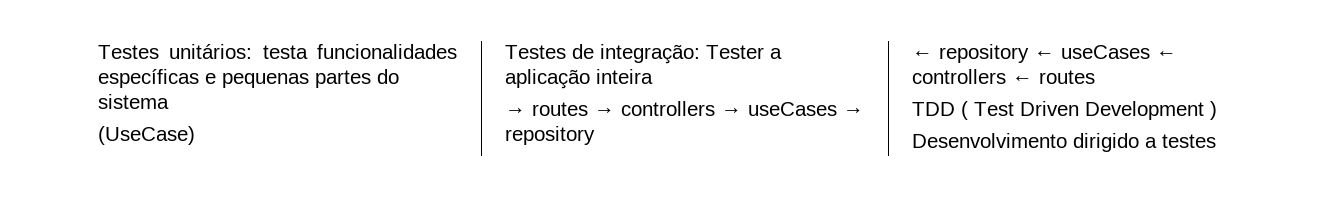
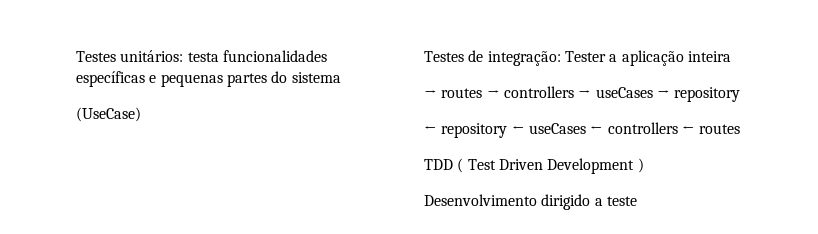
- Desenvolvimento dirigido a testes
+ Desenvolvimento dirigido a teste

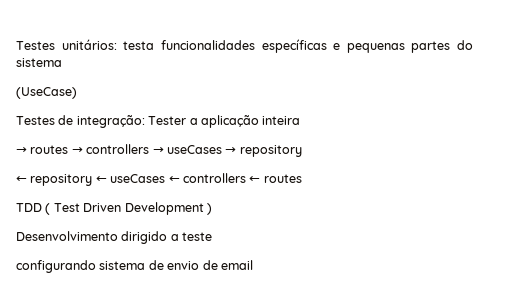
+ configurando sistema de envio de email

